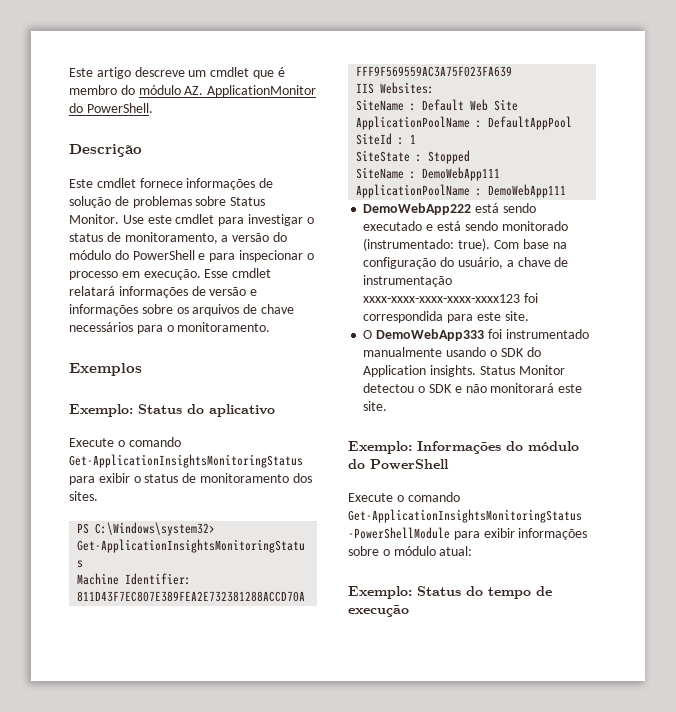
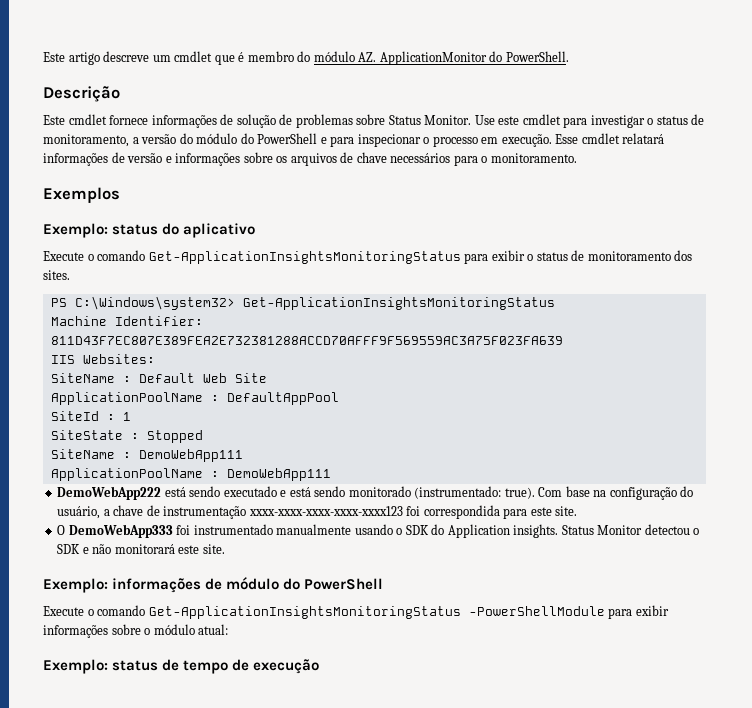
- Exemplo: Status do aplicativo
+ Exemplo: status do aplicativo
- Exemplo: Informações do módulo do PowerShell
+ Exemplo: informações de módulo do PowerShell
- Exemplo: Status do tempo de execução
+ Exemplo: status de tempo de execução

